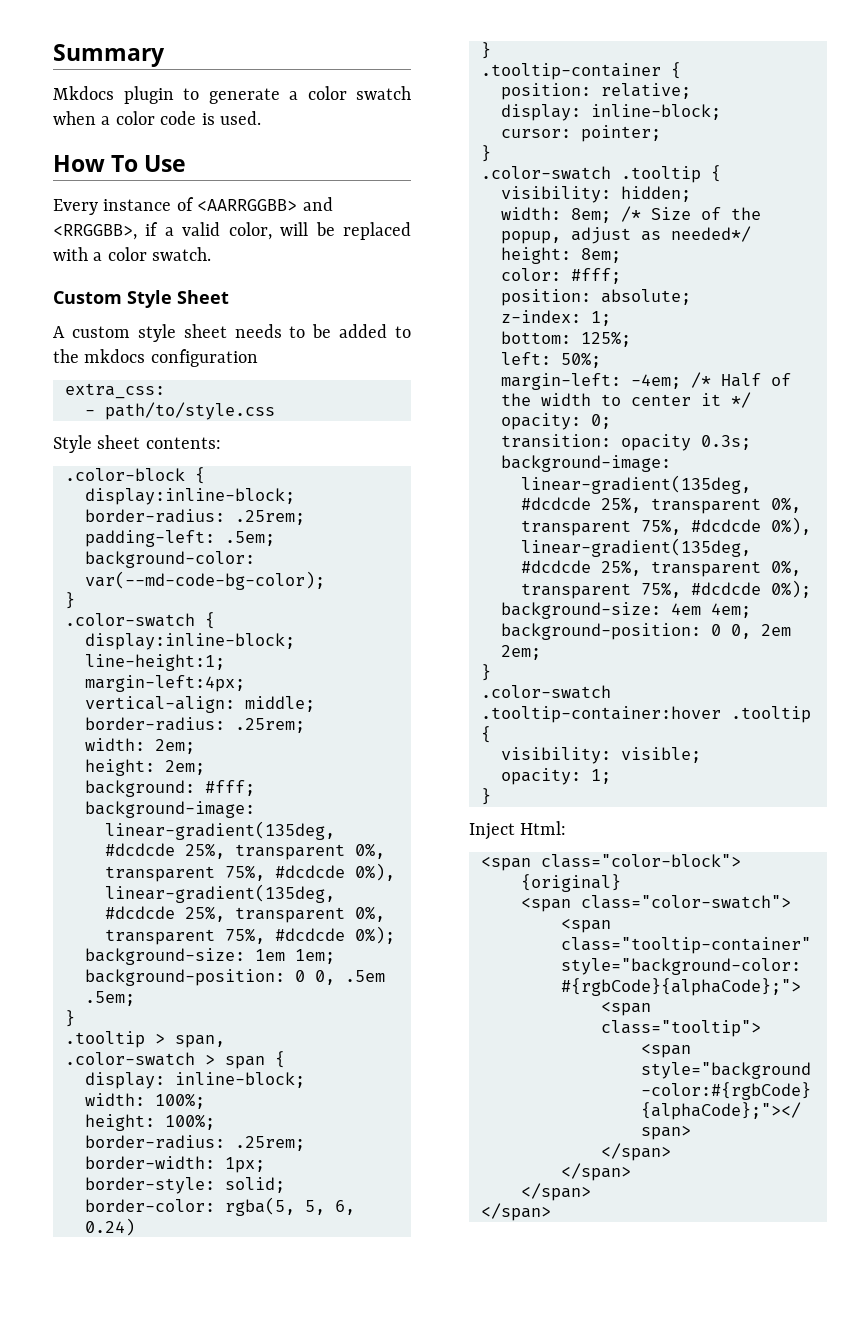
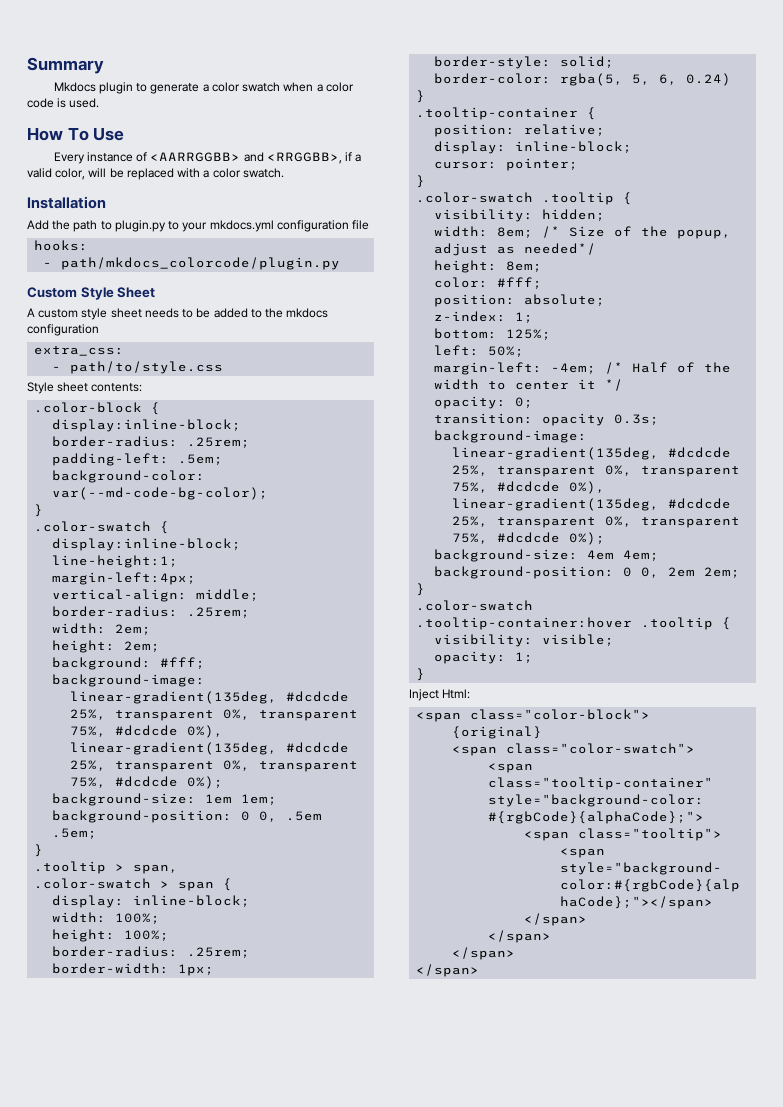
+ Installation
+ Add the path to plugin.py to your mkdocs.yml configuration file
+ hooks:
+ - path/mkdocs_colorcode/plugin.py

